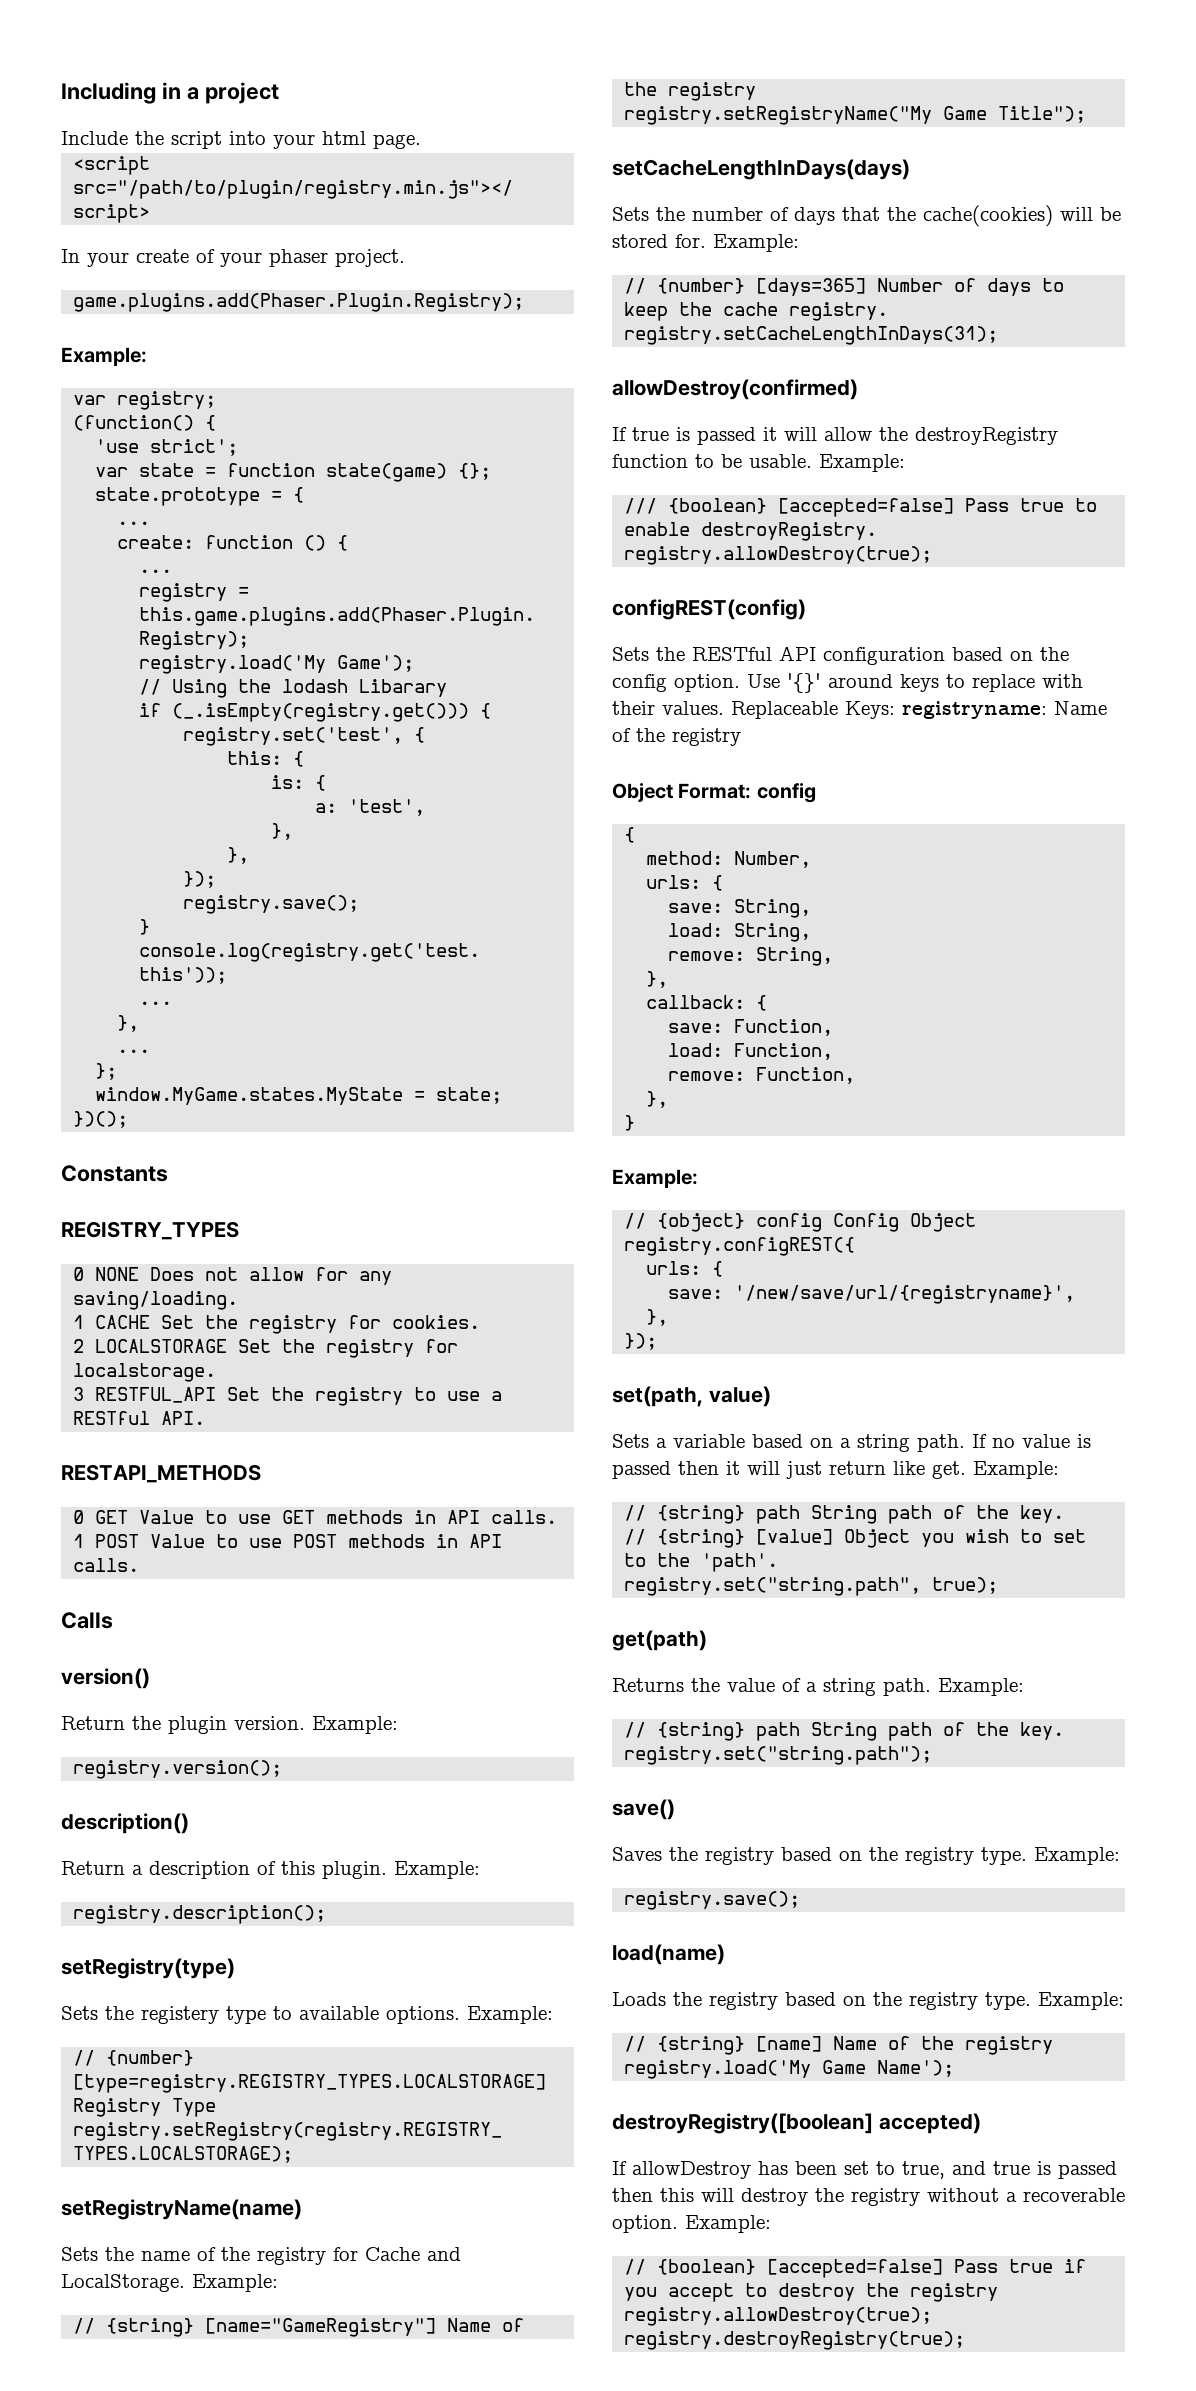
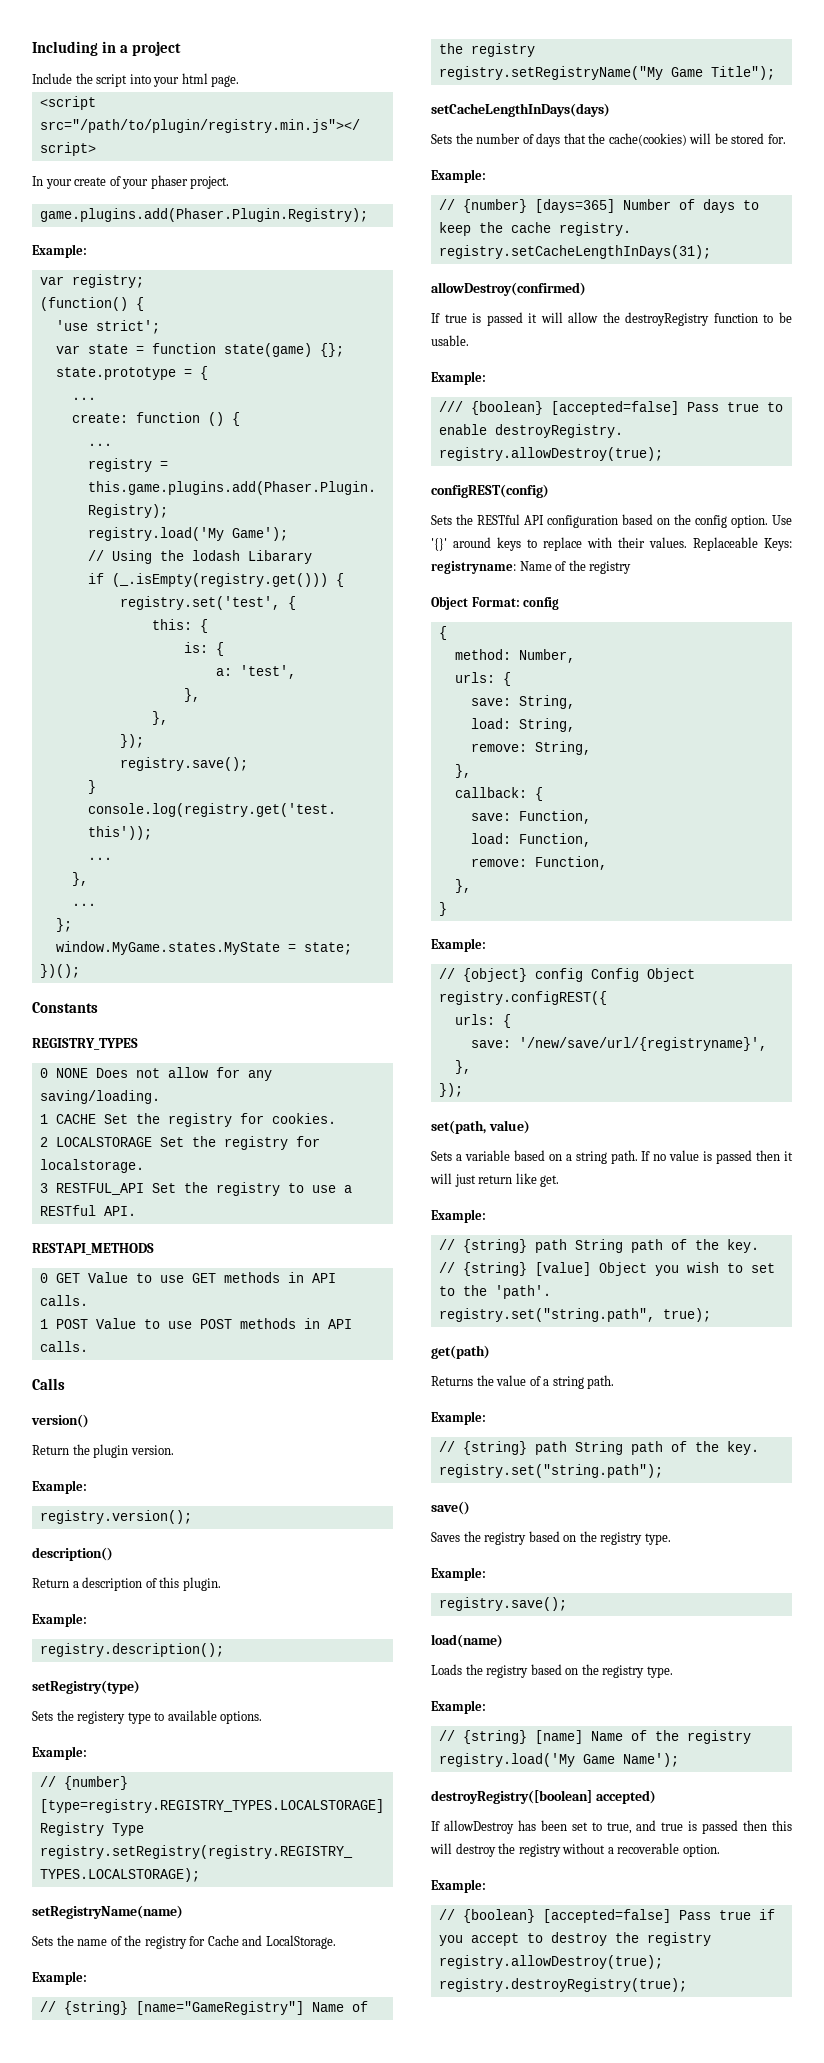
- Return the plugin version. Example:
+ Return the plugin version.
+ Example:
- Return a description of this plugin. Example:
+ Return a description of this plugin.
+ Example:
- Sets the registery type to available options. Example:
+ Sets the registery type to available options.
+ Example:
- Sets the name of the registry for Cache and LocalStorage. Example:
+ Sets the name of the registry for Cache and LocalStorage.
+ Example:
- Sets the number of days that the cache(cookies) will be stored for. Example:
+ Sets the number of days that the cache(cookies) will be stored for.
+ Example:
- If true is passed it will allow the destroyRegistry function to be usable. Example:
+ If true is passed it will allow the destroyRegistry function to be usable.
+ Example:
- If no value is passed then it will just return like get. Example:
+ If no value is passed then it will just return like get.
+ Example:
- Returns the value of a string path. Example:
+ Returns the value of a string path.
+ Example:
- Saves the registry based on the registry type. Example:
+ Saves the registry based on the registry type.
+ Example:
- Loads the registry based on the registry type. Example:
+ Loads the registry based on the registry type.
+ Example:
- If allowDestroy has been set to true, and true is passed then this will destroy the registry without a recoverable option. Example:
+ If allowDestroy has been set to true, and true is passed then this will destroy the registry without a recoverable option.
+ Example:

